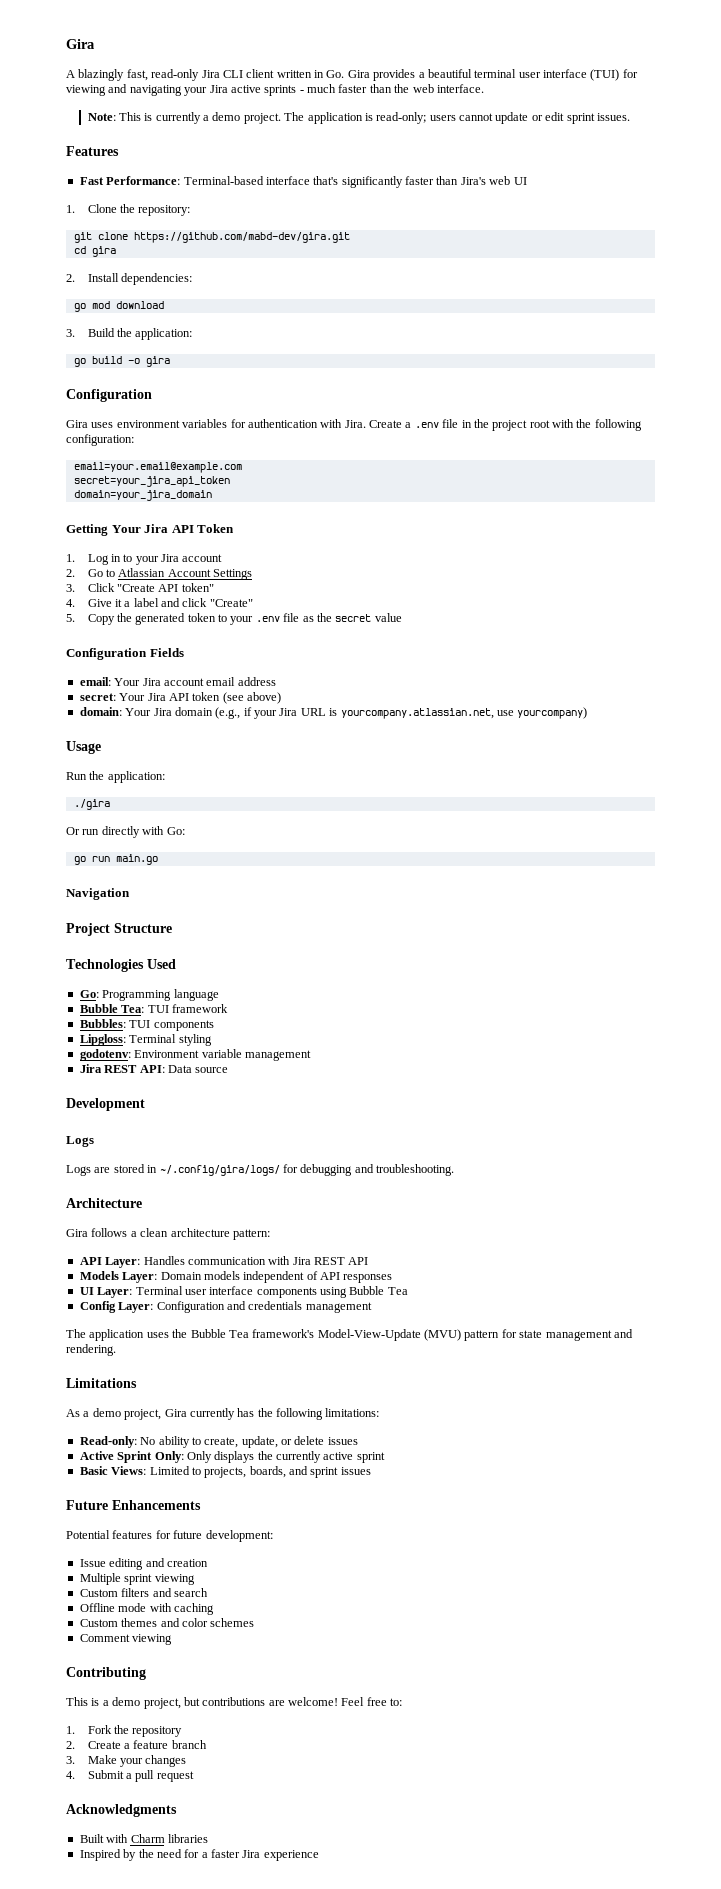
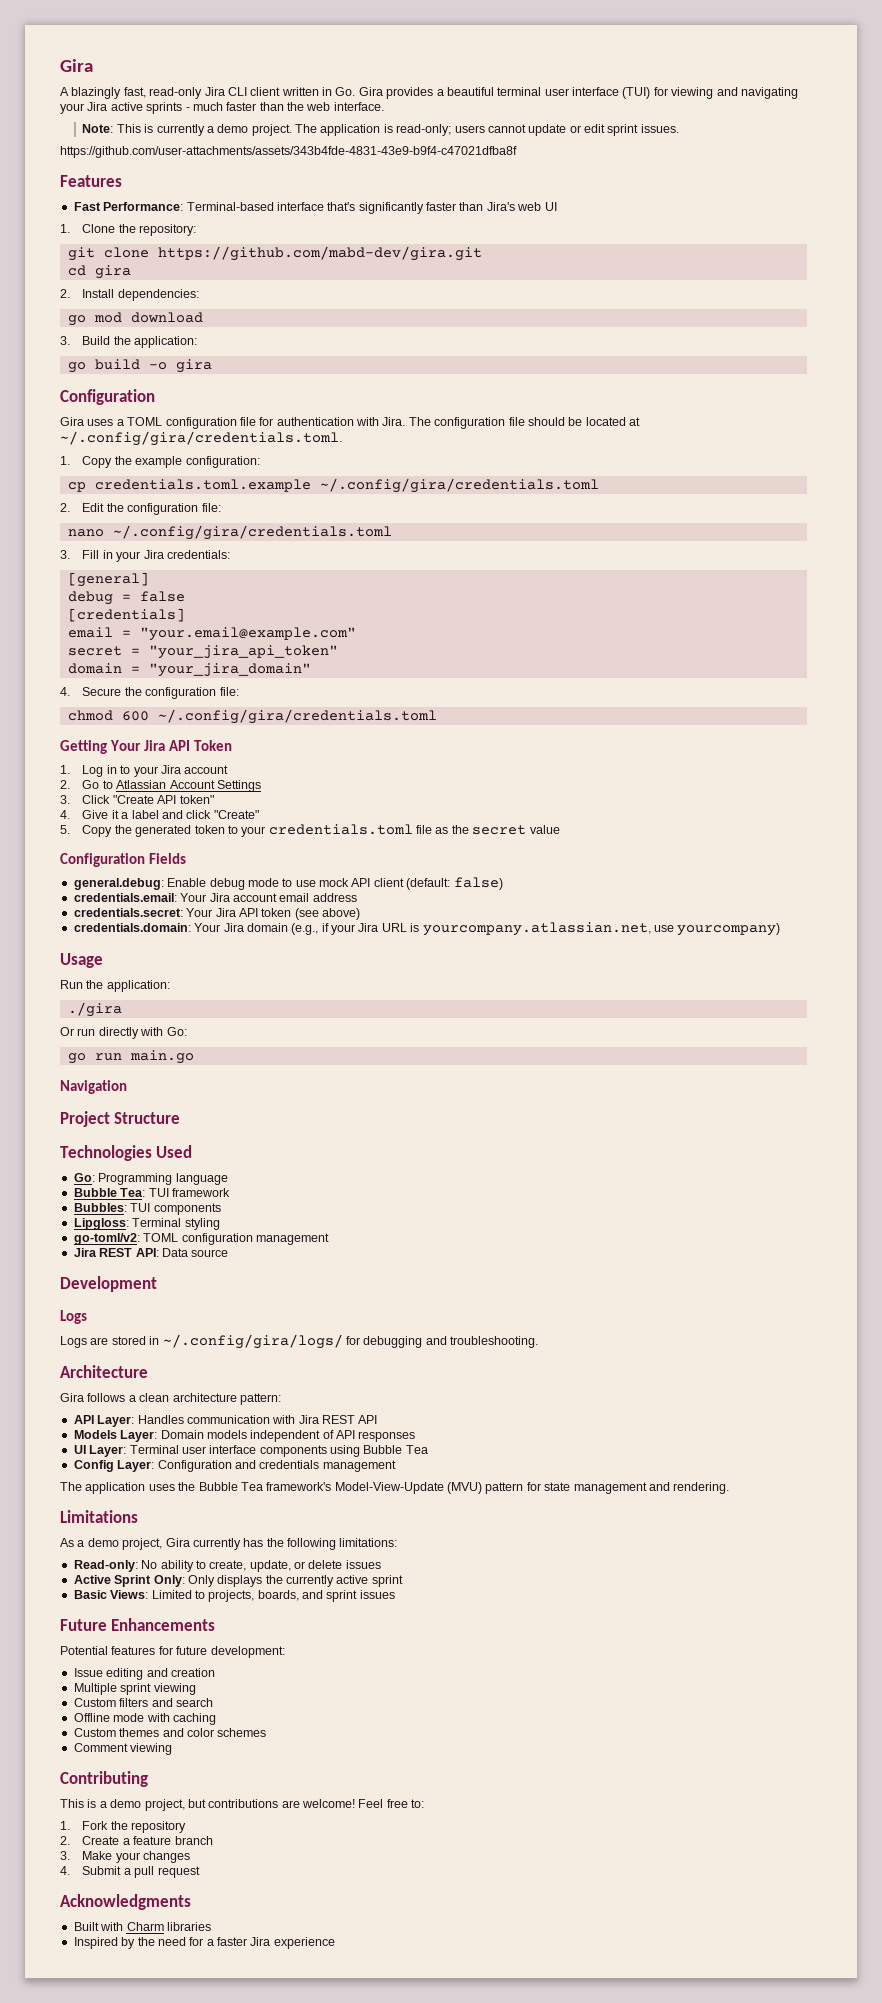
+ https://github.com/user-attachments/assets/343b4fde-4831-43e9-b9f4-c47021dfba8f
- Gira uses environment variables for authentication with Jira. Create a .env file in the project root with the following configuration:
- email=your.email@example.com
- secret=your_jira_api_token
- domain=your_jira_domain
+ Gira uses a TOML configuration file for authentication with Jira. The configuration file should be located at ~/.config/gira/credentials.toml.
+ 1. Copy the example configuration:
+ cp credentials.toml.example ~/.config/gira/credentials.toml
+ 2. Edit the configuration file:
+ nano ~/.config/gira/credentials.toml
+ 3. Fill in your Jira credentials:
+ [general]
+ debug = false
+ [credentials]
+ email = "your.email@example.com"
+ secret = "your_jira_api_token"
+ domain = "your_jira_domain"
+ 4. Secure the configuration file:
+ chmod 600 ~/.config/gira/credentials.toml
- 5. Copy the generated token to your .env file as the secret value
+ 5. Copy the generated token to your credentials.toml file as the secret value
- email: Your Jira account email address
+ general.debug: Enable debug mode to use mock API client (default: false)
+ credentials.email: Your Jira account email address
- secret: Your Jira API token (see above)
+ credentials.secret: Your Jira API token (see above)
- domain: Your Jira domain (e.g., if your Jira URL is yourcompany.atlassian.net, use yourcompany)
+ credentials.domain: Your Jira domain (e.g., if your Jira URL is yourcompany.atlassian.net, use yourcompany)
- godotenv: Environment variable management
+ go-toml/v2: TOML configuration management

